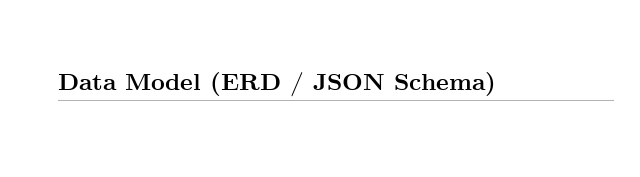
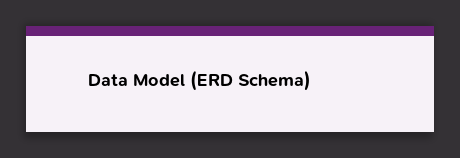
- Data Model (ERD / JSON Schema)
+ Data Model (ERD Schema)

